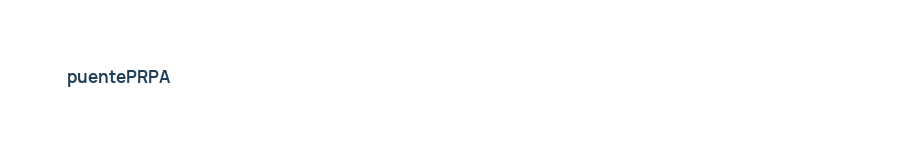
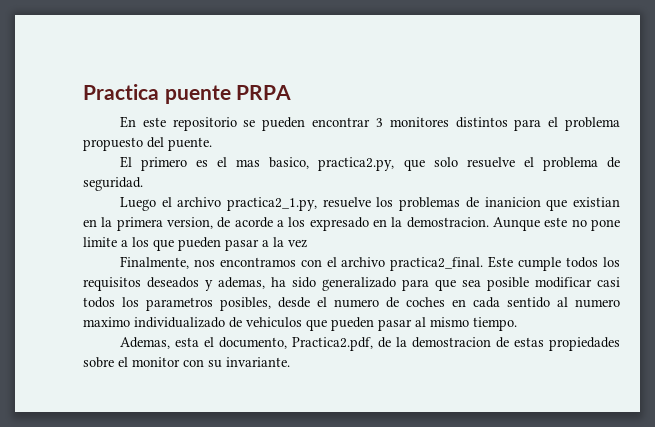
- puentePRPA
+ Practica puente PRPA
+ En este repositorio se pueden encontrar 3 monitores distintos para el problema propuesto del puente.
+ El primero es el mas basico, practica2.py, que solo resuelve el problema de seguridad.
+ Luego el archivo practica2_1.py, resuelve los problemas de inanicion que existian en la primera version, de acorde a los expresado en la demostracion. Aunque este no pone limite a los que pueden pasar a la vez
+ Finalmente, nos encontramos con el archivo practica2_final. Este cumple todos los requisitos deseados y ademas, ha sido generalizado para que sea posible modificar casi todos los parametros posibles, desde el numero de coches en cada sentido al numero maximo individualizado de vehiculos que pueden pasar al mismo tiempo.
+ Ademas, esta el documento, Practica2.pdf, de la demostracion de estas propiedades sobre el monitor con su invariante.

